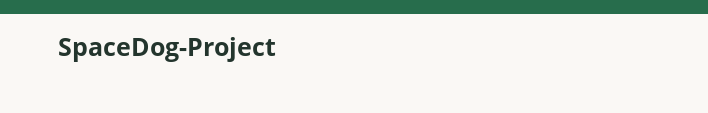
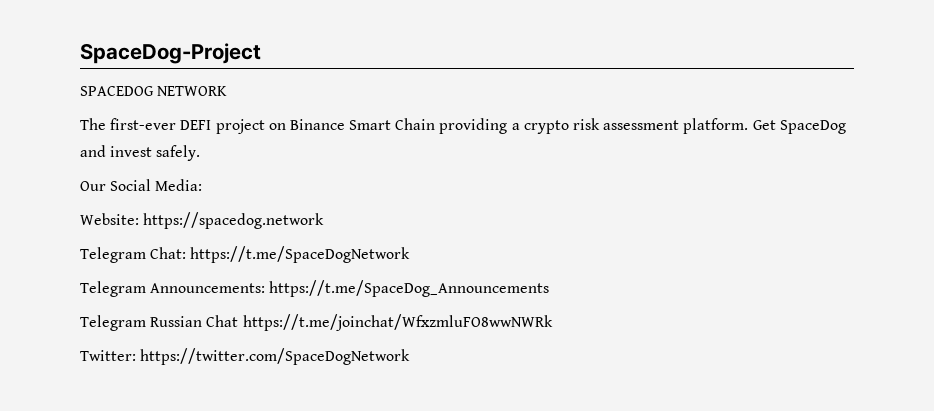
+ SPACEDOG NETWORK
+ The first-ever DEFI project on Binance Smart Chain providing a crypto risk assessment platform. Get SpaceDog and invest safely.
+ Our Social Media:
+ Website: https://spacedog.network
+ Telegram Chat: https://t.me/SpaceDogNetwork
+ Telegram Announcements: https://t.me/SpaceDog_Announcements
+ Telegram Russian Chat https://t.me/joinchat/WfxzmluFO8wwNWRk
+ Twitter: https://twitter.com/SpaceDogNetwork

